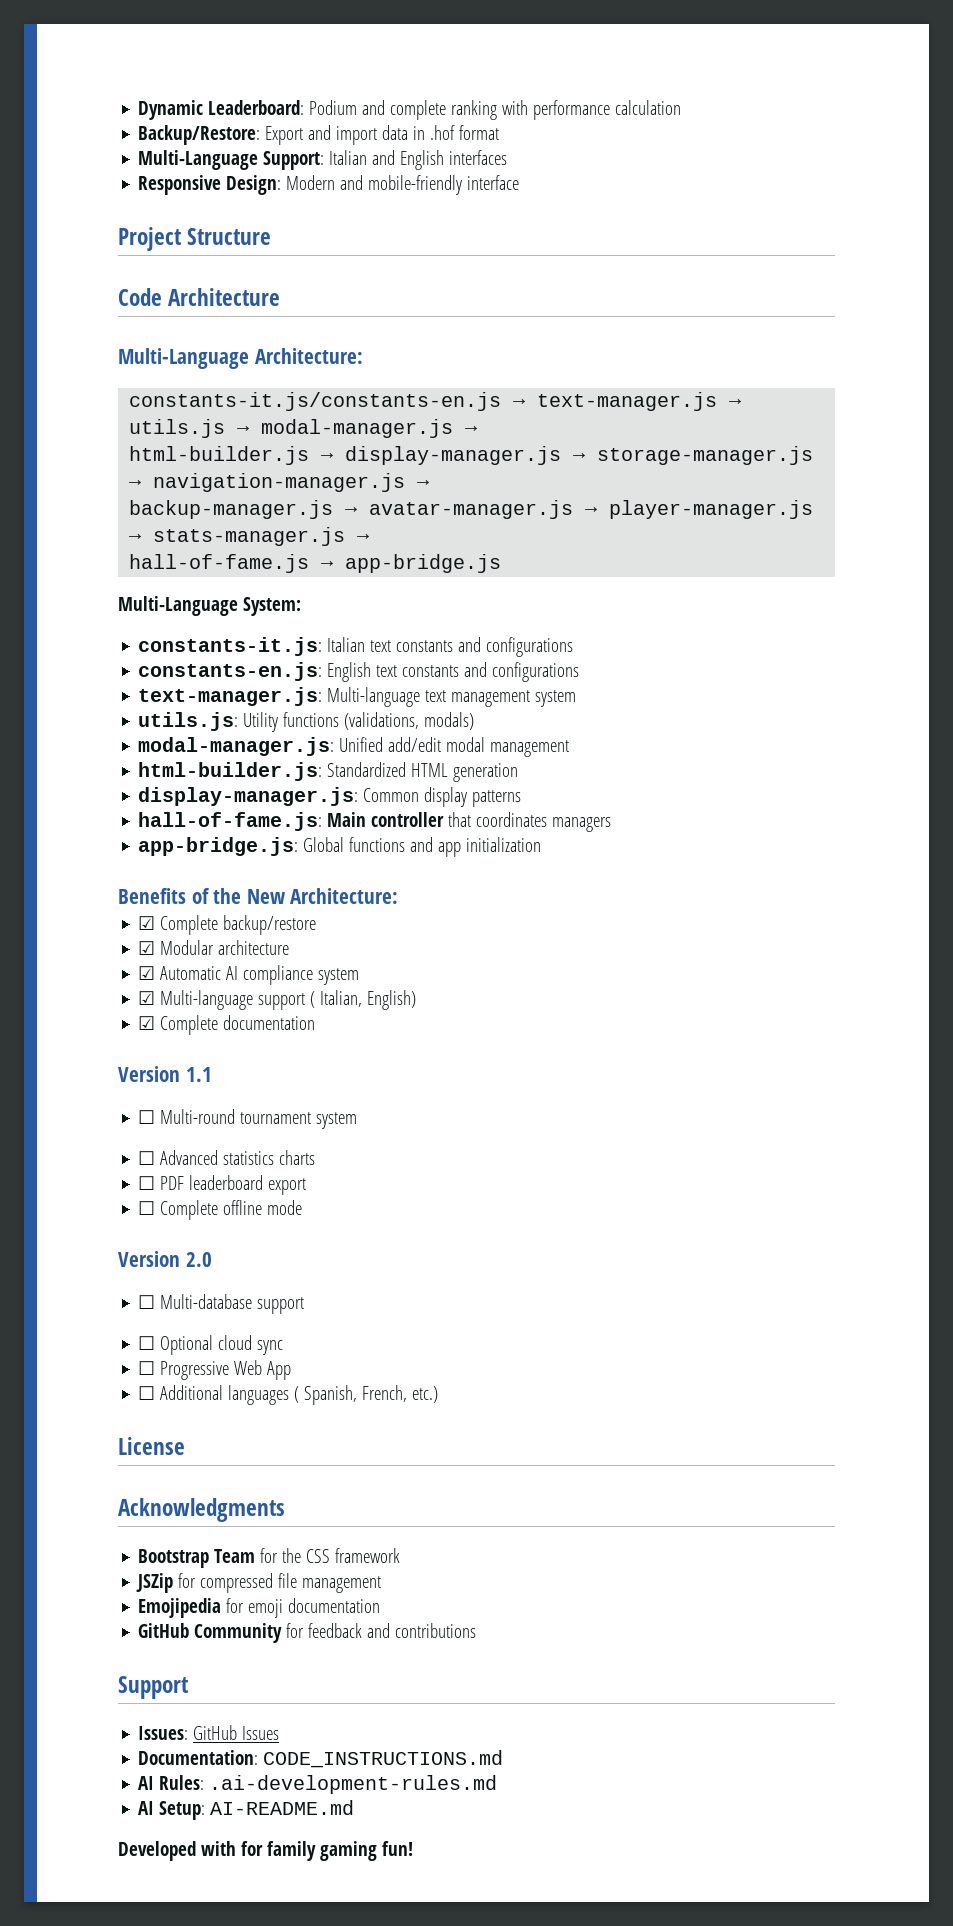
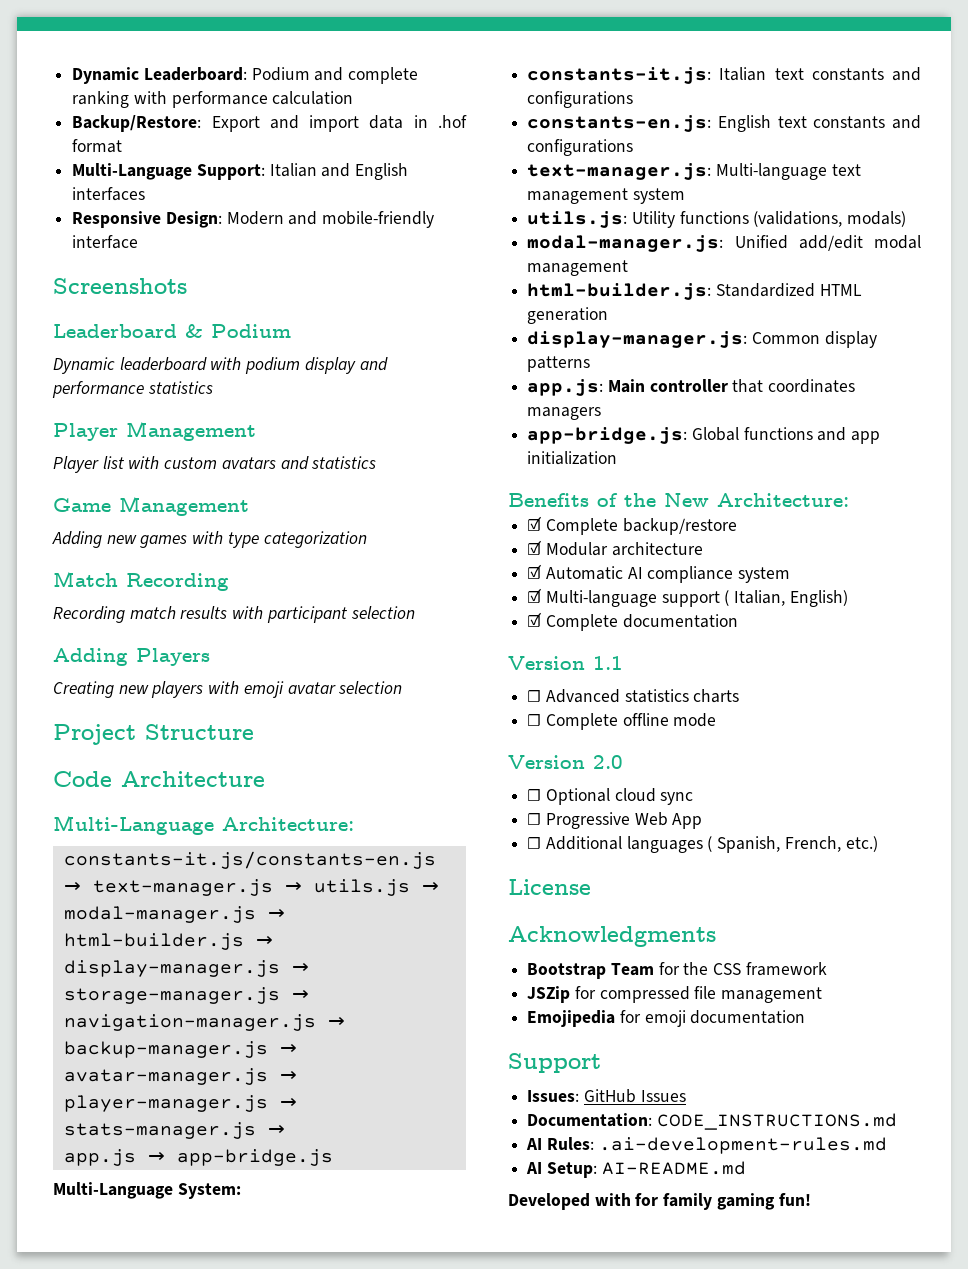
+ Screenshots
+ Leaderboard & Podium
+ Dynamic leaderboard with podium display and performance statistics
+ Player Management
+ Player list with custom avatars and statistics
+ Game Management
+ Adding new games with type categorization
+ Match Recording
+ Recording match results with participant selection
+ Adding Players
+ Creating new players with emoji avatar selection
- hall-of-fame.js → app-bridge.js
+ app.js → app-bridge.js
- hall-of-fame.js: Main controller that coordinates managers
+ app.js: Main controller that coordinates managers
- ☐ Multi-round tournament system
- ☐ PDF leaderboard export
- ☐ Multi-database support
- GitHub Community for feedback and contributions

